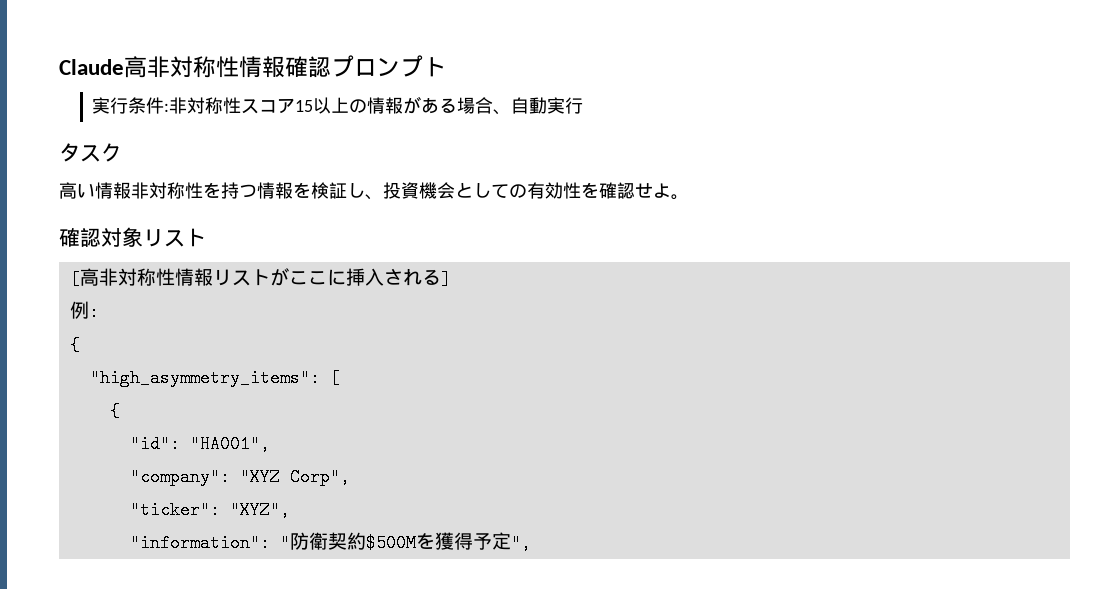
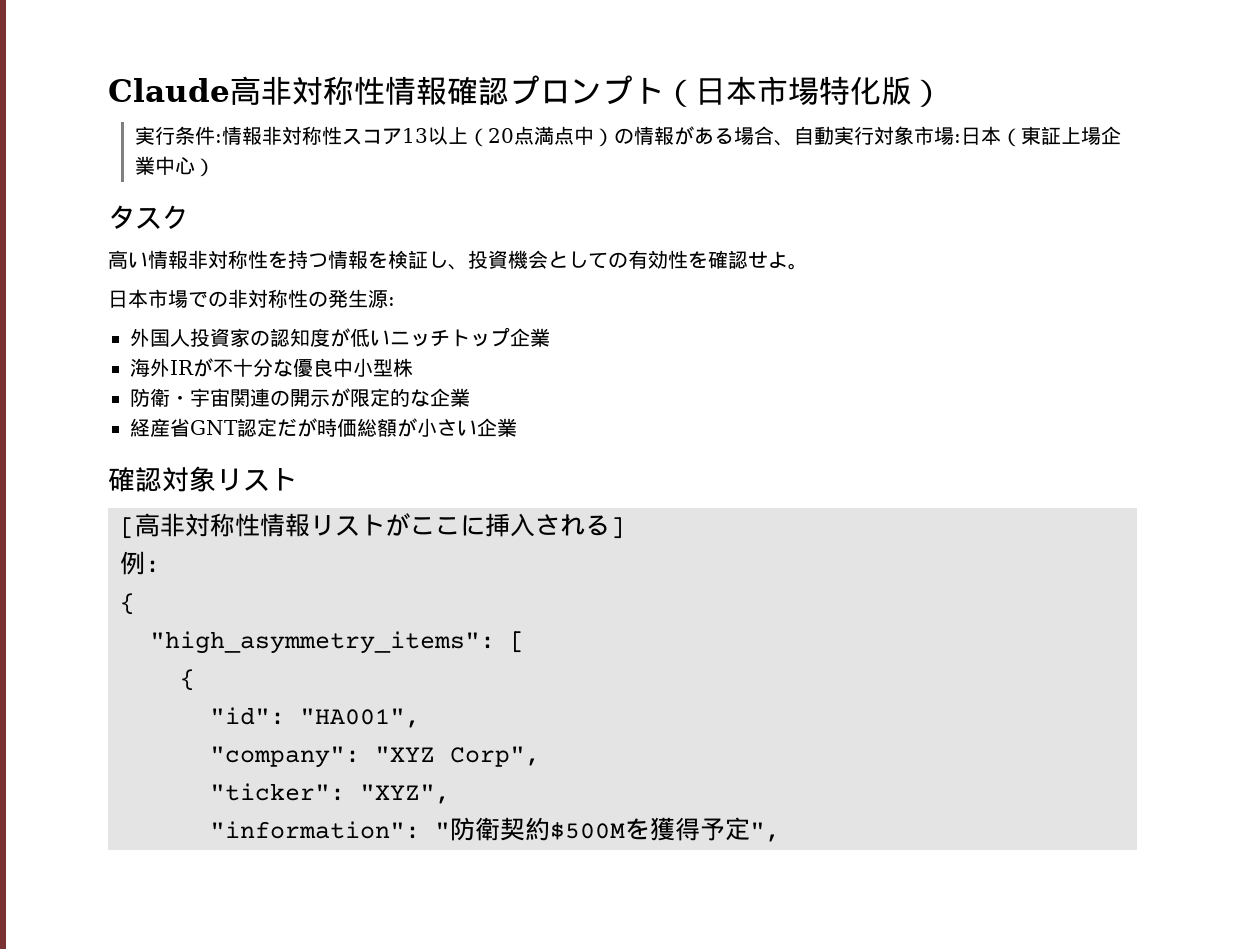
- Claude高非対称性情報確認プロンプト
+ Claude高非対称性情報確認プロンプト（日本市場特化版）
- 実行条件:非対称性スコア15以上の情報がある場合、自動実行
+ 実行条件:情報非対称性スコア13以上（20点満点中）の情報がある場合、自動実行対象市場:日本（東証上場企業中心）
+ 日本市場での非対称性の発生源:
+ 外国人投資家の認知度が低いニッチトップ企業
+ 海外IRが不十分な優良中小型株
+ 防衛・宇宙関連の開示が限定的な企業
+ 経産省GNT認定だが時価総額が小さい企業

